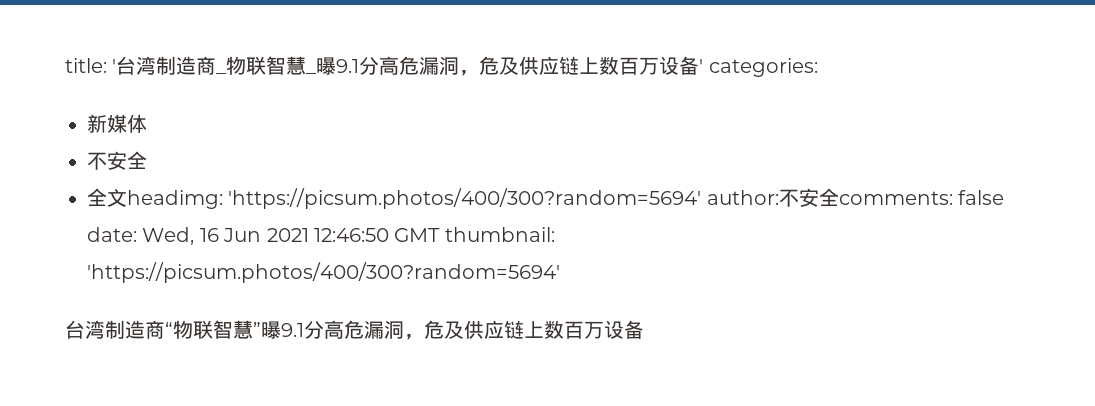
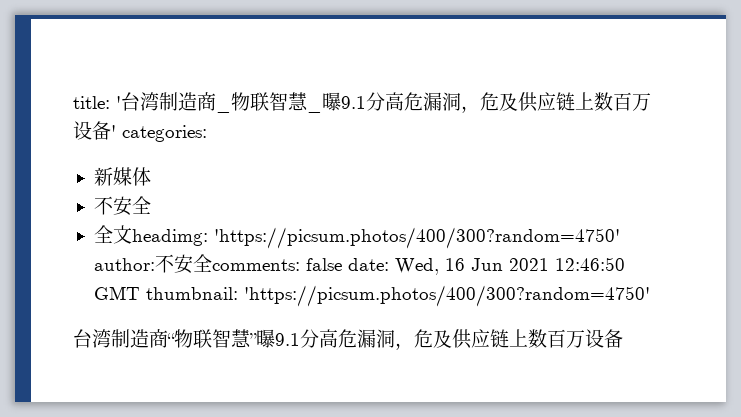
- 全文headimg: 'https://picsum.photos/400/300?random=5694' author:不安全comments: false date: Wed, 16 Jun 2021 12:46:50 GMT thumbnail: 'https://picsum.photos/400/300?random=5694'
+ 全文headimg: 'https://picsum.photos/400/300?random=4750' author:不安全comments: false date: Wed, 16 Jun 2021 12:46:50 GMT thumbnail: 'https://picsum.photos/400/300?random=4750'

